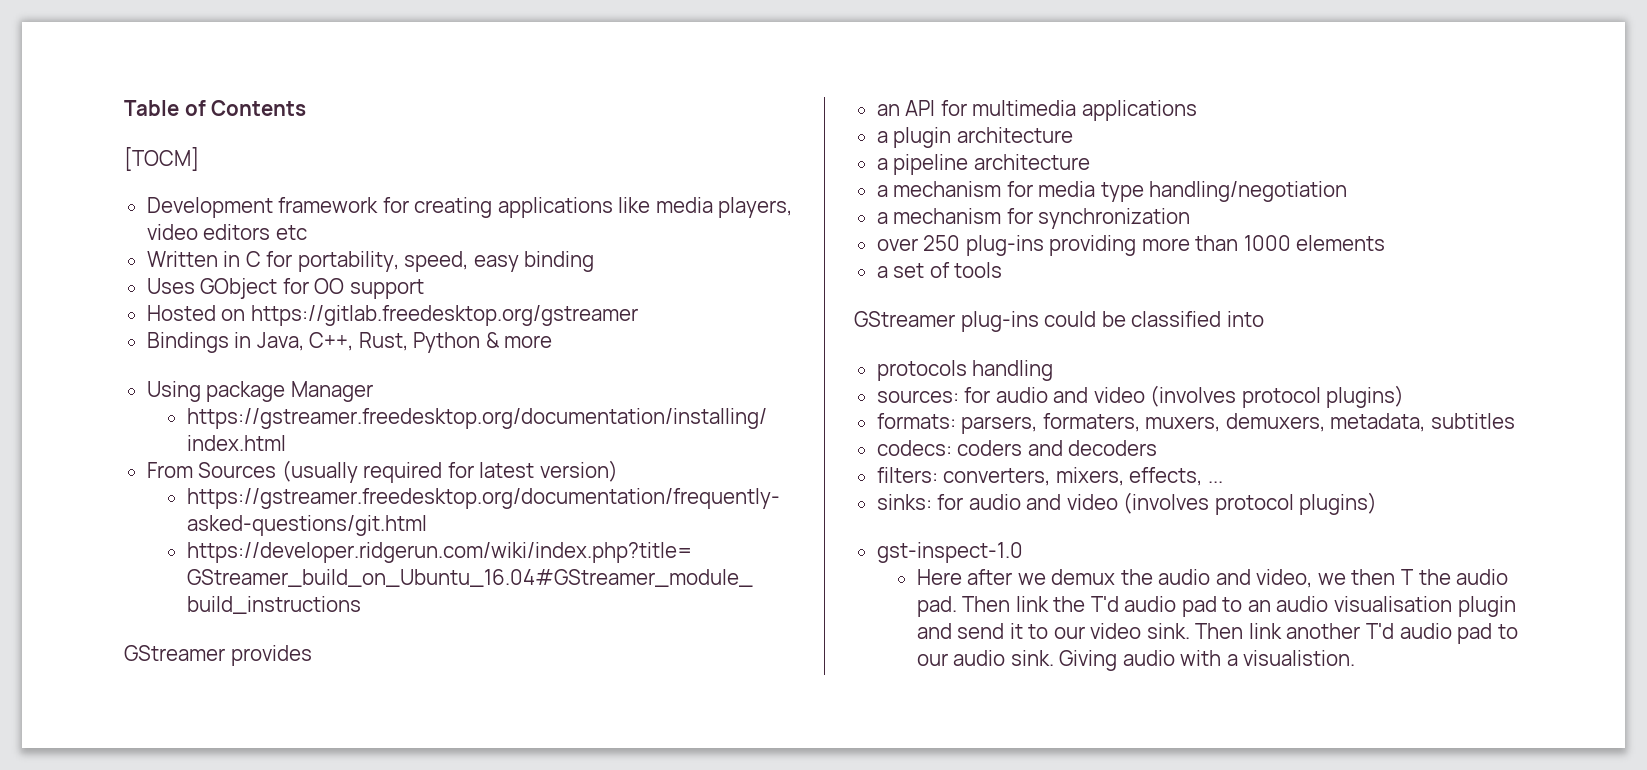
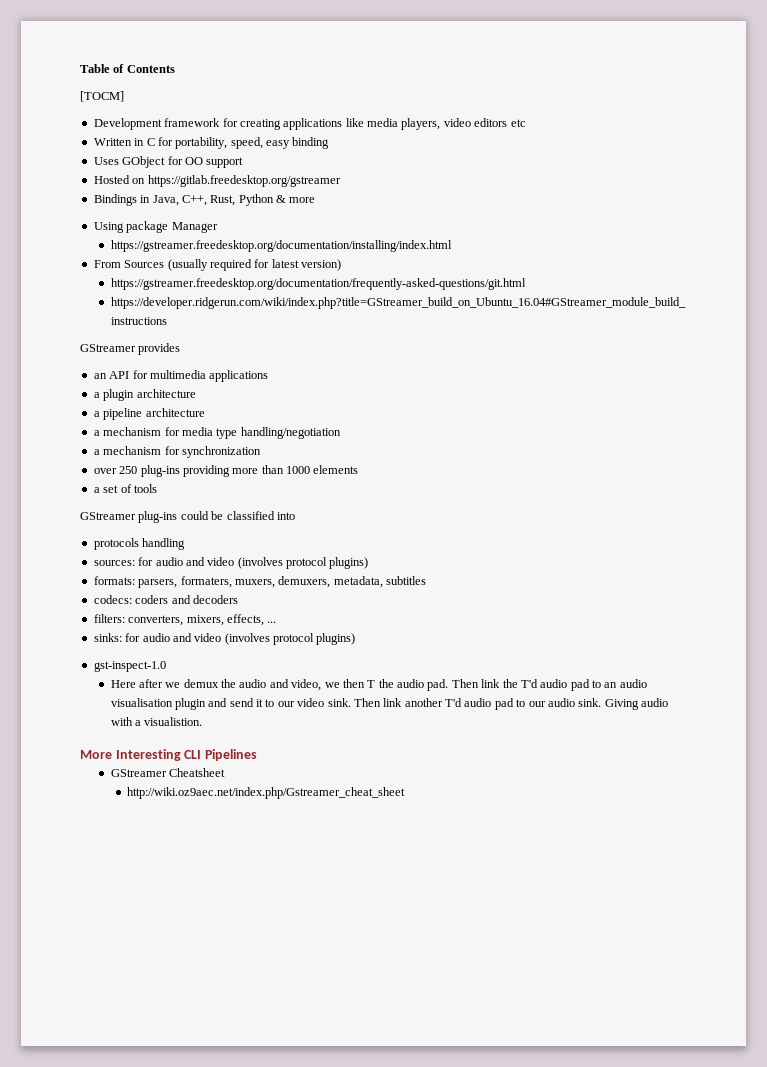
+ More Interesting CLI Pipelines
+ GStreamer Cheatsheet
+ http://wiki.oz9aec.net/index.php/Gstreamer_cheat_sheet

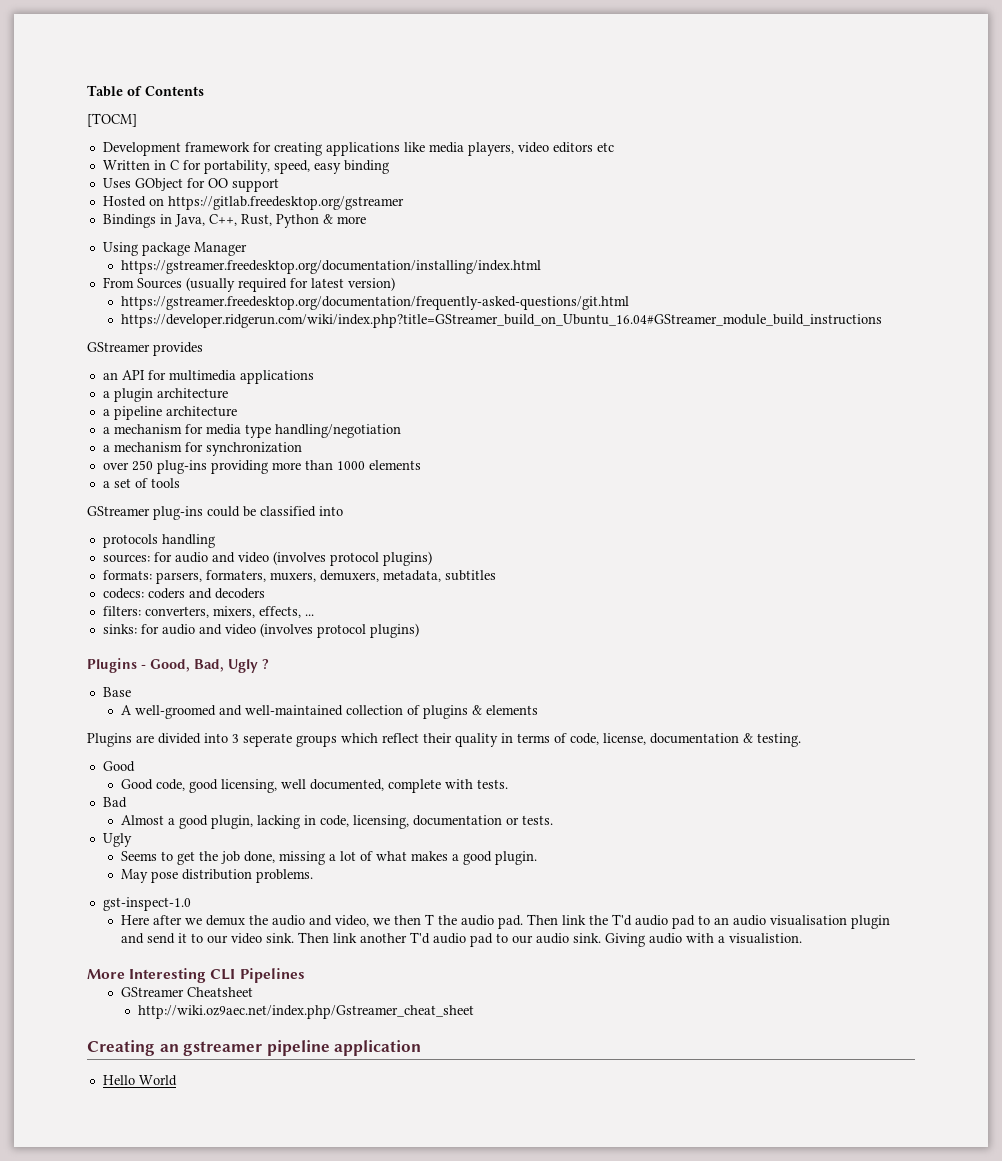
+ Plugins - Good, Bad, Ugly ?
+ Base
+ A well-groomed and well-maintained collection of plugins & elements
+ Plugins are divided into 3 seperate groups which reflect their quality in terms of code, license, documentation & testing.
+ Good
+ Good code, good licensing, well documented, complete with tests.
+ Bad
+ Almost a good plugin, lacking in code, licensing, documentation or tests.
+ Ugly
+ Seems to get the job done, missing a lot of what makes a good plugin.
+ May pose distribution problems.
+ Creating an gstreamer pipeline application
+ Hello World

